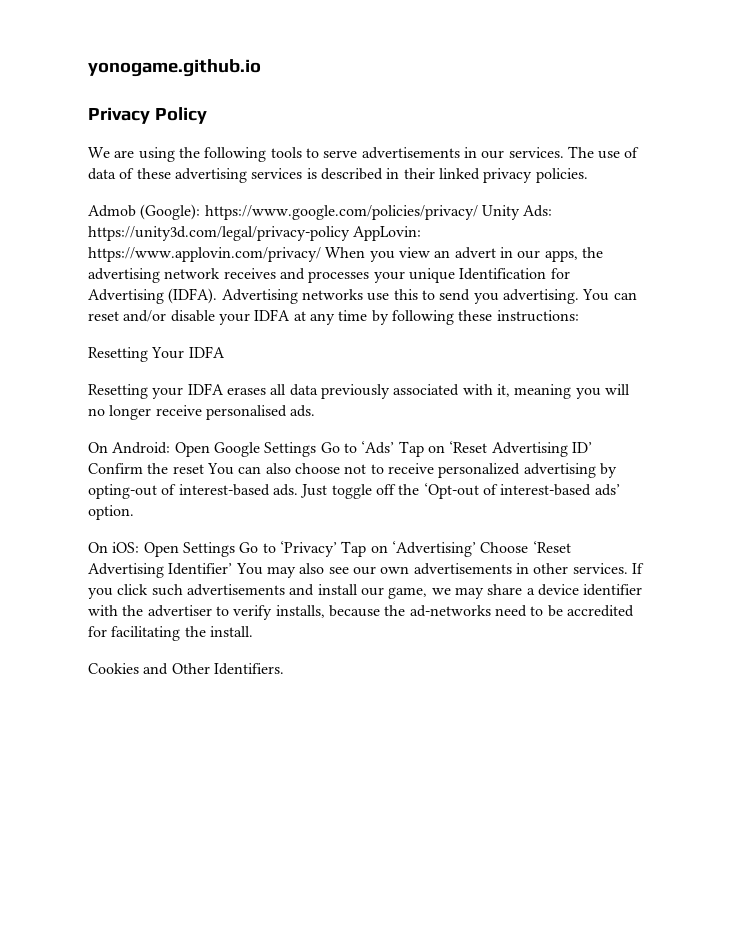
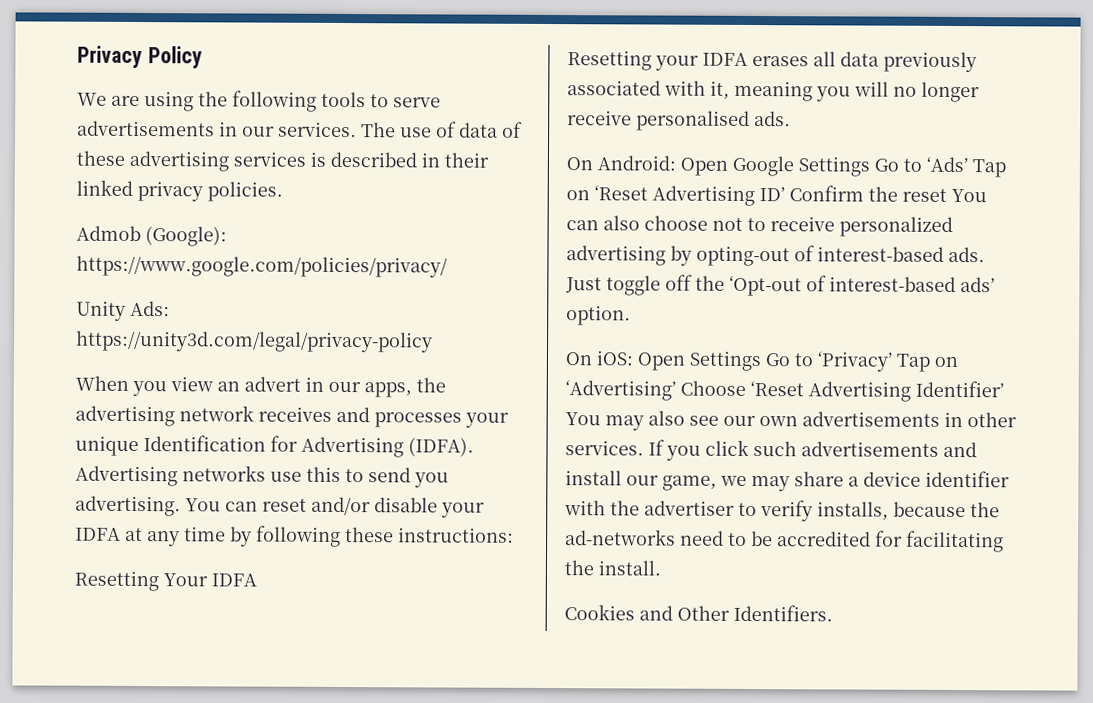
- yonogame.github.io
- Admob (Google): https://www.google.com/policies/privacy/ Unity Ads: https://unity3d.com/legal/privacy-policy AppLovin: https://www.applovin.com/privacy/ When you view an advert in our apps, the advertising network receives and processes your unique Identification for Advertising (IDFA).
+ Admob (Google): https://www.google.com/policies/privacy/
+ Unity Ads: https://unity3d.com/legal/privacy-policy
+ When you view an advert in our apps, the advertising network receives and processes your unique Identification for Advertising (IDFA).

